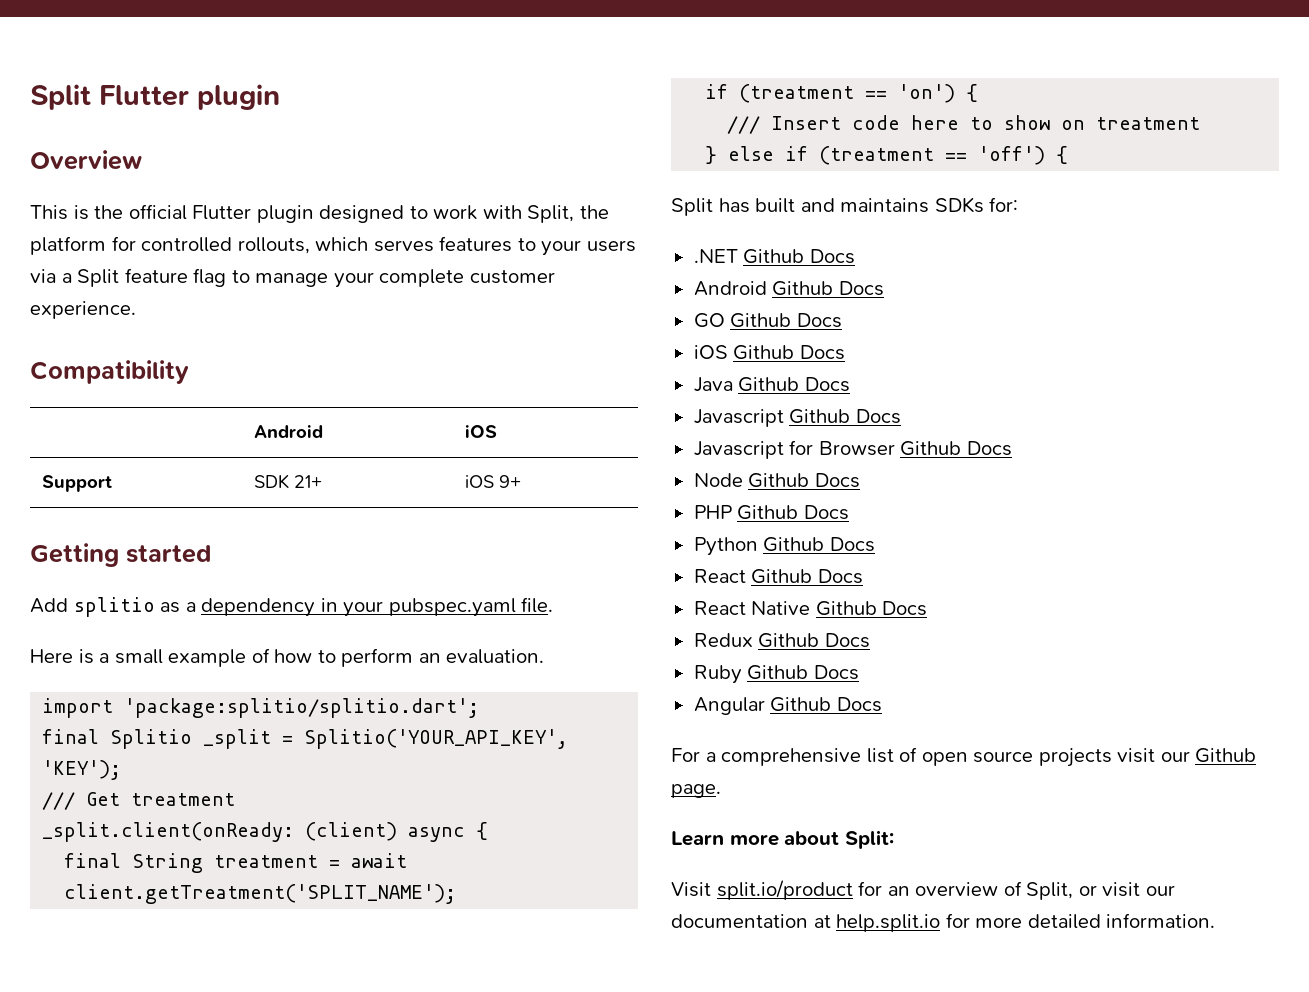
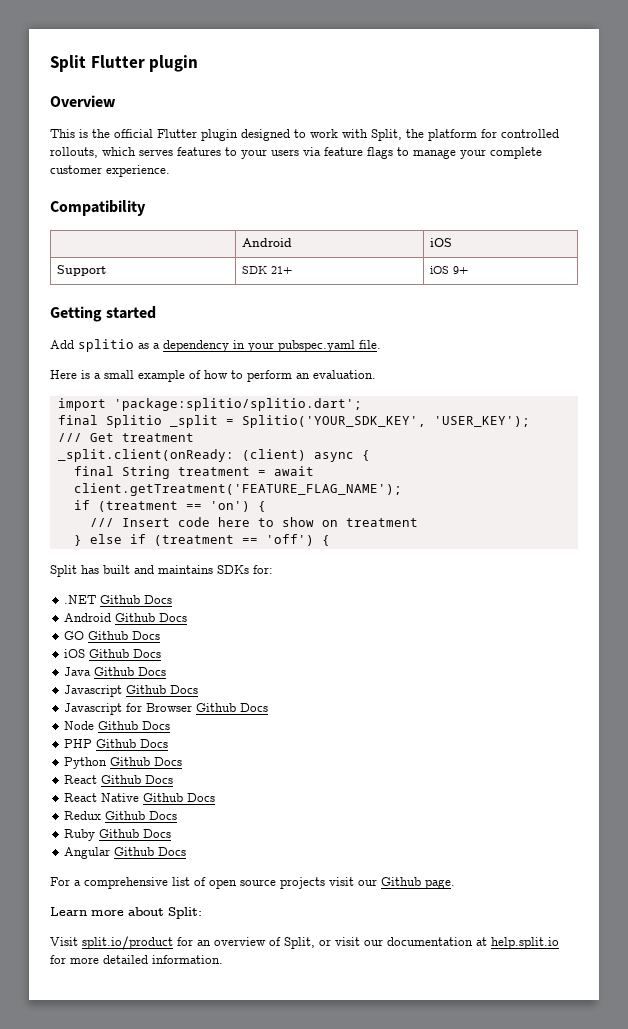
- This is the official Flutter plugin designed to work with Split, the platform for controlled rollouts, which serves features to your users via a Split feature flag to manage your complete customer experience.
+ This is the official Flutter plugin designed to work with Split, the platform for controlled rollouts, which serves features to your users via feature flags to manage your complete customer experience.
- final Splitio _split = Splitio('YOUR_API_KEY', 'KEY');
+ final Splitio _split = Splitio('YOUR_SDK_KEY', 'USER_KEY');
- final String treatment = await client.getTreatment('SPLIT_NAME');
+ final String treatment = await client.getTreatment('FEATURE_FLAG_NAME');

